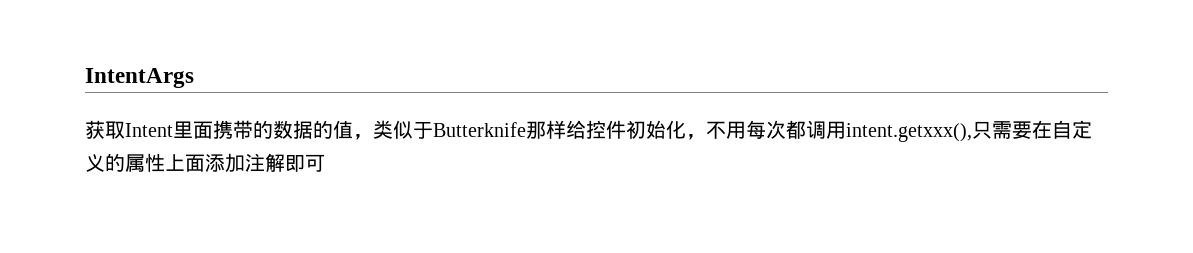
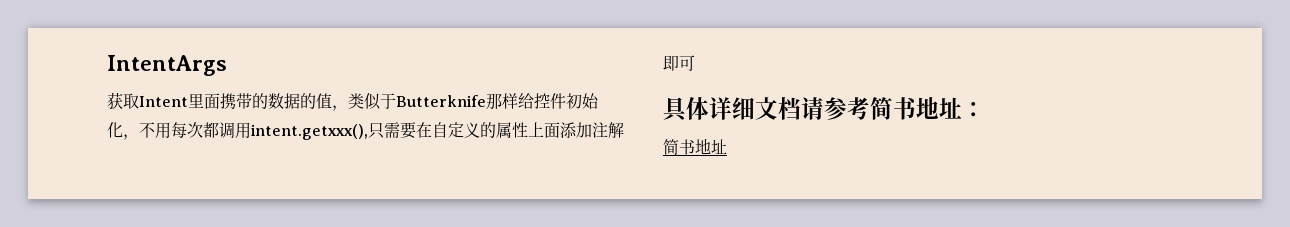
+ 具体详细文档请参考简书地址：
+ 简书地址

